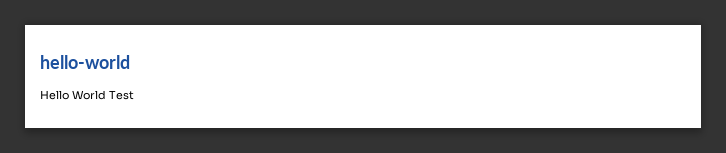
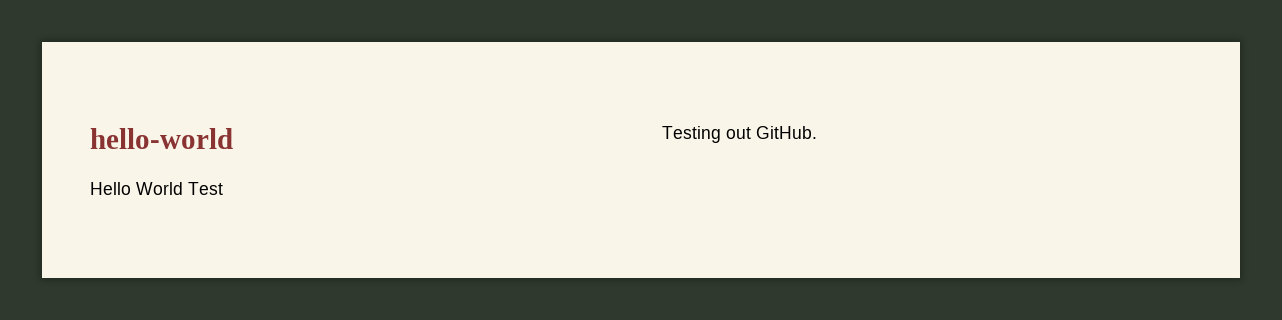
+ Testing out GitHub.

